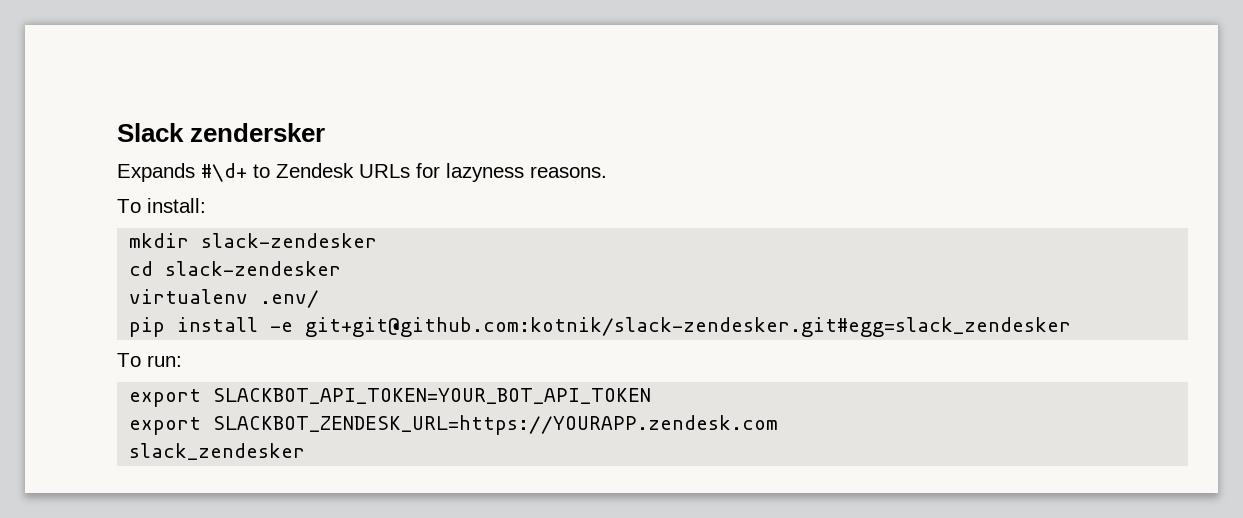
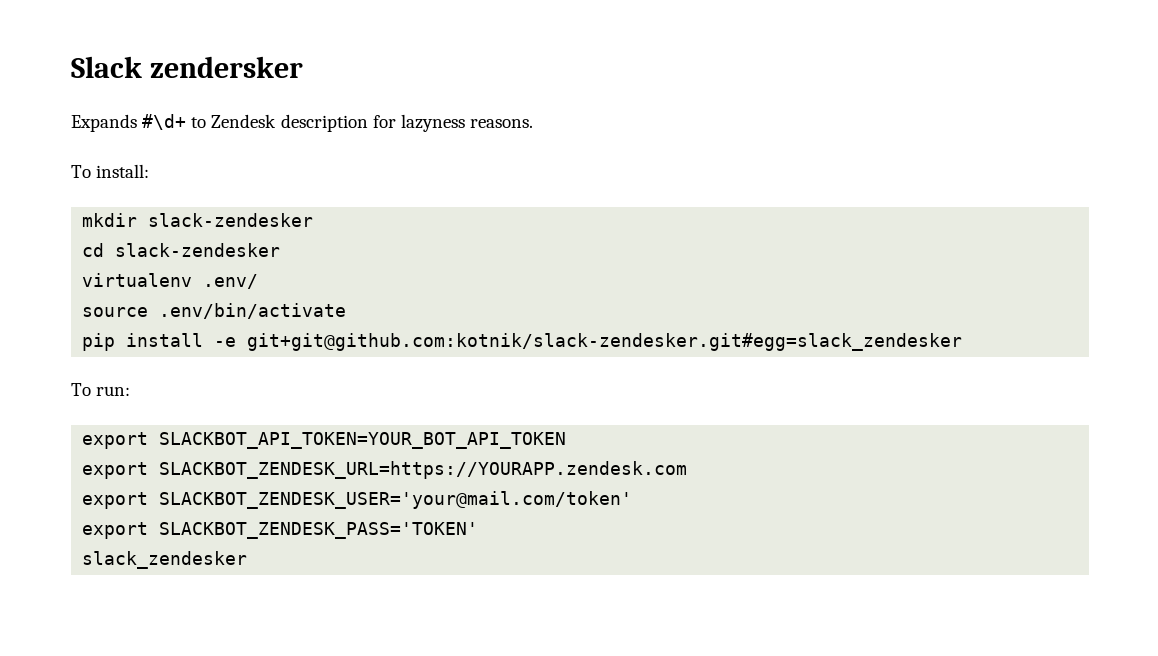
- Expands #\d+ to Zendesk URLs for lazyness reasons.
+ Expands #\d+ to Zendesk description for lazyness reasons.
+ source .env/bin/activate
+ export SLACKBOT_ZENDESK_USER='your@mail.com/token'
+ export SLACKBOT_ZENDESK_PASS='TOKEN'

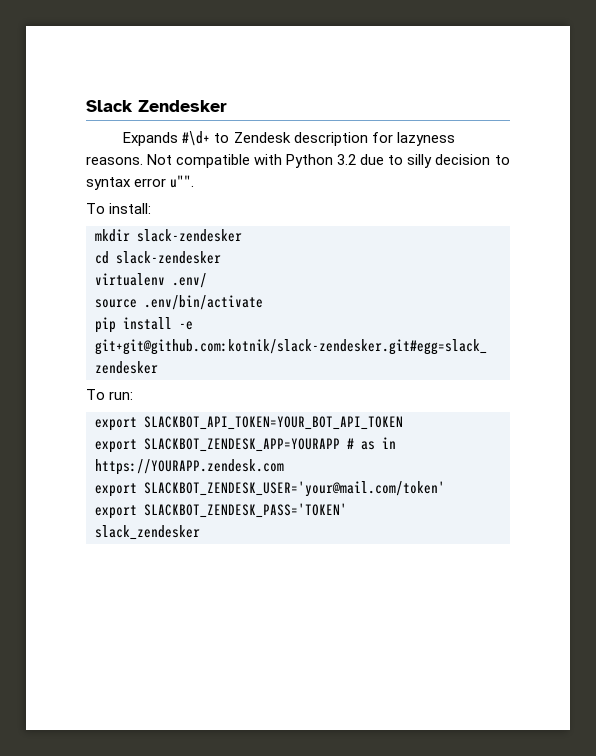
- Slack zendersker
+ Slack Zendesker
+ Not compatible with Python 3.2 due to silly decision to syntax error u"".
- export SLACKBOT_ZENDESK_URL=https://YOURAPP.zendesk.com
+ export SLACKBOT_ZENDESK_APP=YOURAPP # as in https://YOURAPP.zendesk.com

